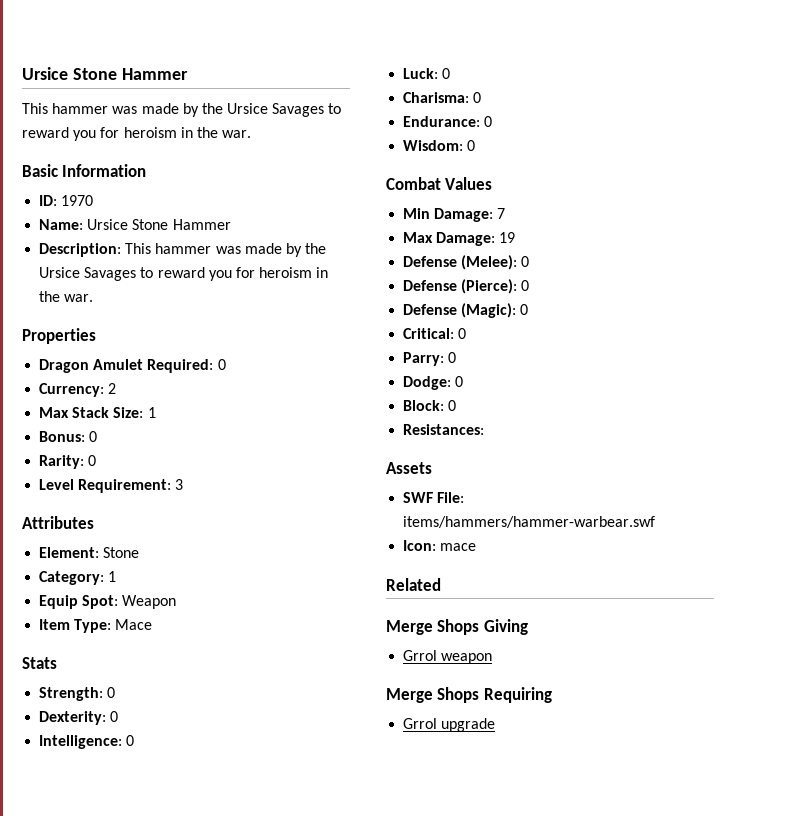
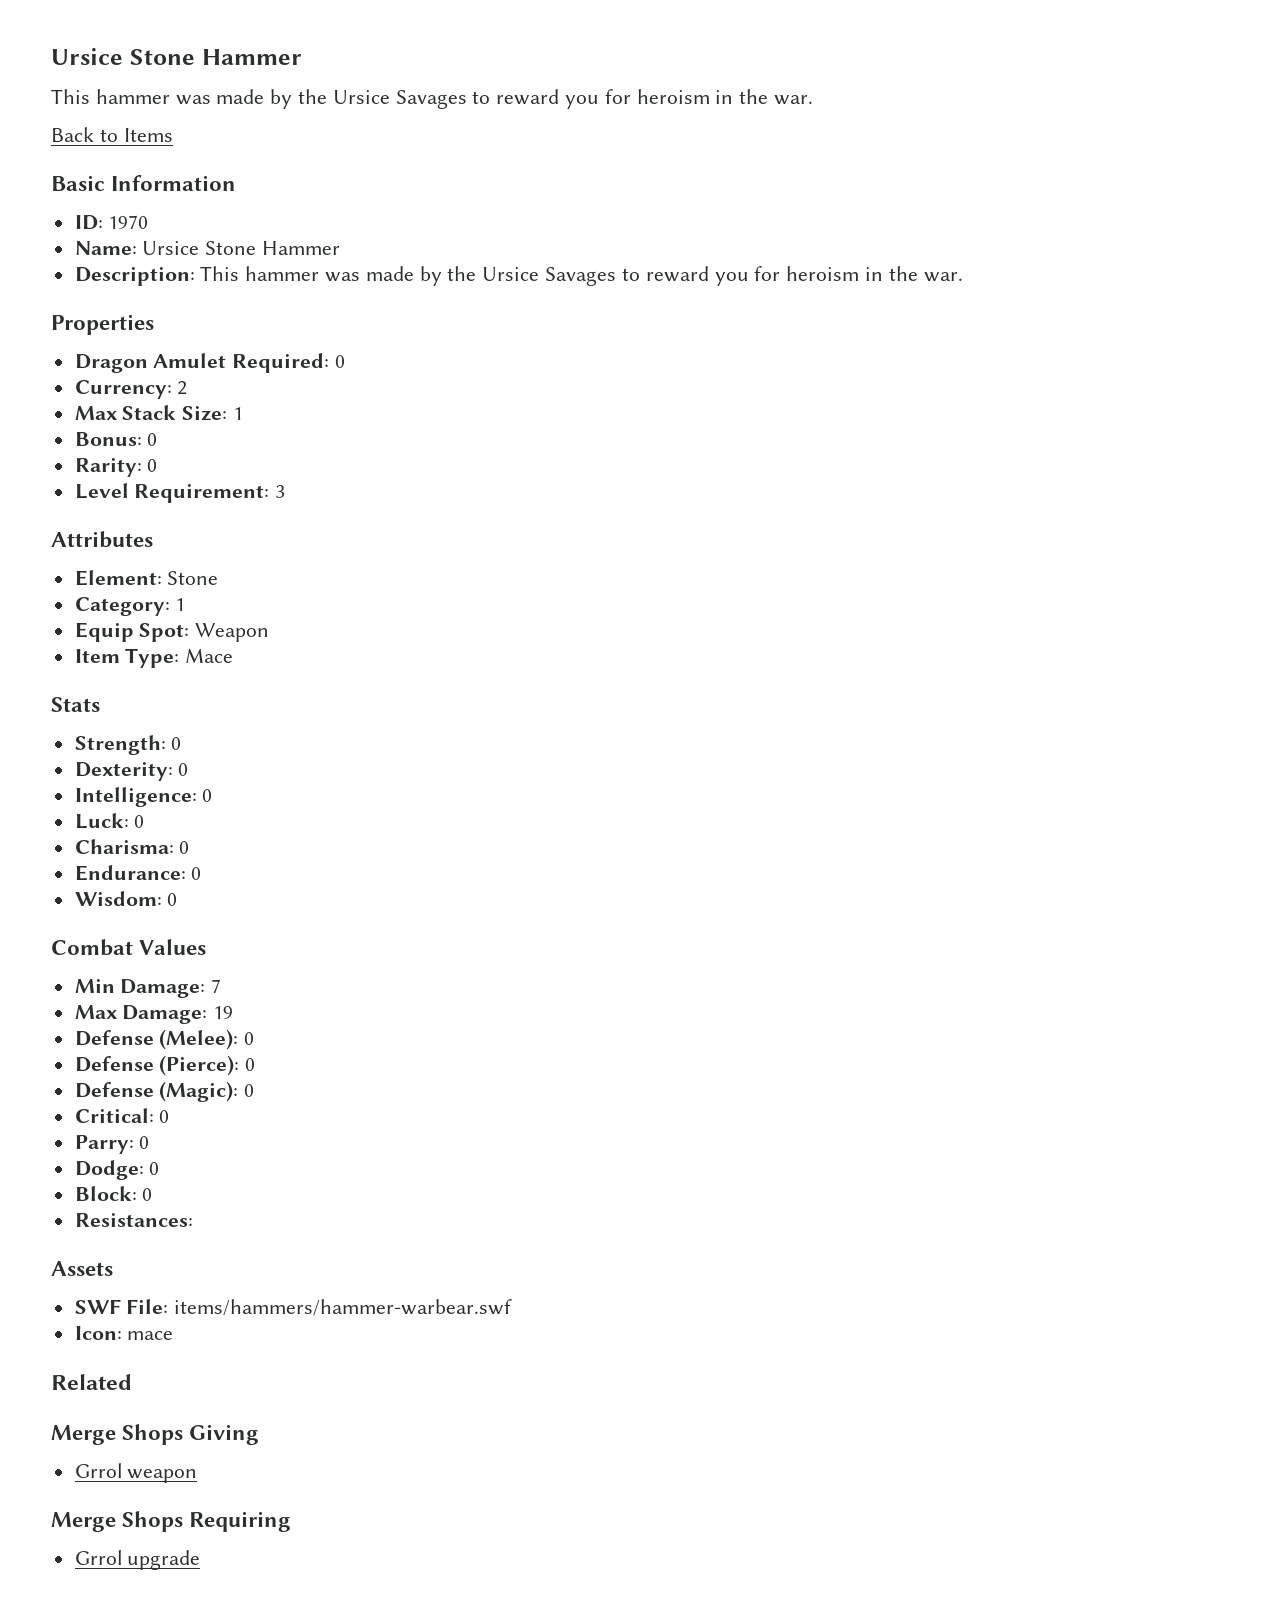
+ Back to Items

